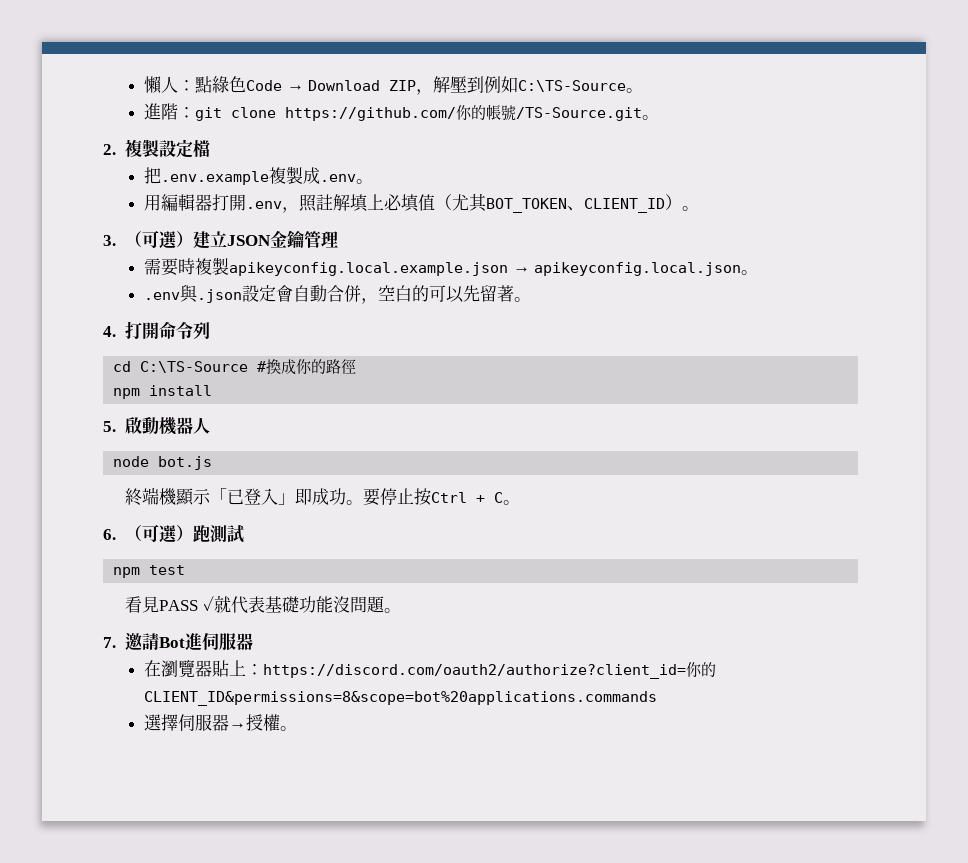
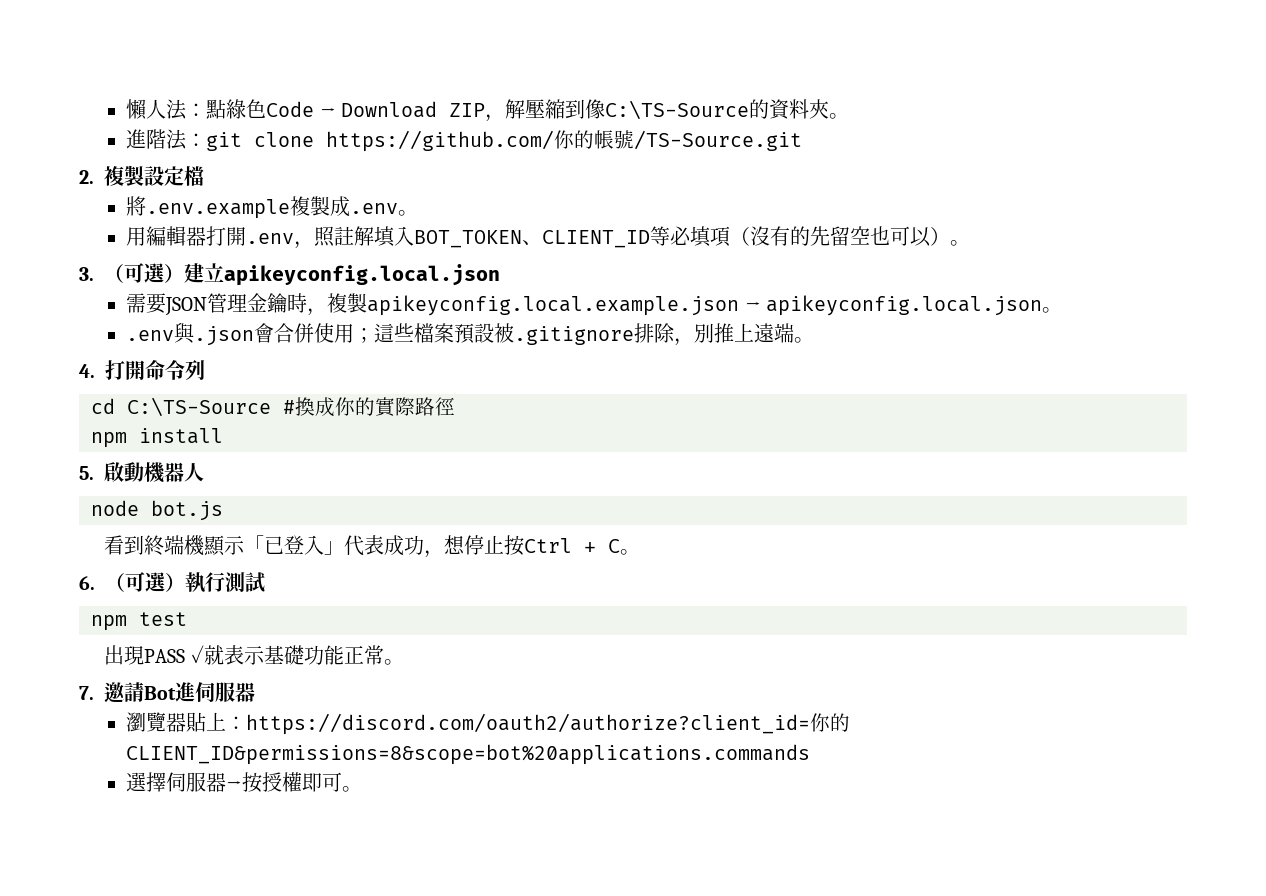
- 懶人：點綠色Code → Download ZIP，解壓到例如C:\TS-Source。
+ 懶人法：點綠色Code → Download ZIP，解壓縮到像C:\TS-Source的資料夾。
- 進階：git clone https://github.com/你的帳號/TS-Source.git。
+ 進階法：git clone https://github.com/你的帳號/TS-Source.git
- 把.env.example複製成.env。
+ 將.env.example複製成.env。
- 用編輯器打開.env，照註解填上必填值（尤其BOT_TOKEN、CLIENT_ID）。
+ 用編輯器打開.env，照註解填入BOT_TOKEN、CLIENT_ID等必填項（沒有的先留空也可以）。
- 3.（可選）建立JSON金鑰管理
- 需要時複製apikeyconfig.local.example.json → apikeyconfig.local.json。
+ 3.（可選）建立apikeyconfig.local.json
+ 需要JSON管理金鑰時，複製apikeyconfig.local.example.json → apikeyconfig.local.json。
- .env與.json設定會自動合併，空白的可以先留著。
+ .env與.json會合併使用；這些檔案預設被.gitignore排除，別推上遠端。
- cd C:\TS-Source #換成你的路徑
+ cd C:\TS-Source #換成你的實際路徑
- 終端機顯示「已登入」即成功。要停止按Ctrl + C。
+ 看到終端機顯示「已登入」代表成功，想停止按Ctrl + C。
- 6.（可選）跑測試
+ 6.（可選）執行測試
- 看見PASS ✓就代表基礎功能沒問題。
+ 出現PASS ✓就表示基礎功能正常。
- 在瀏覽器貼上：https://discord.com/oauth2/authorize?client_id=你的CLIENT_ID&permissions=8&scope=bot%20applications.commands
+ 瀏覽器貼上：https://discord.com/oauth2/authorize?client_id=你的CLIENT_ID&permissions=8&scope=bot%20applications.commands
- 選擇伺服器→授權。
+ 選擇伺服器→按授權即可。

